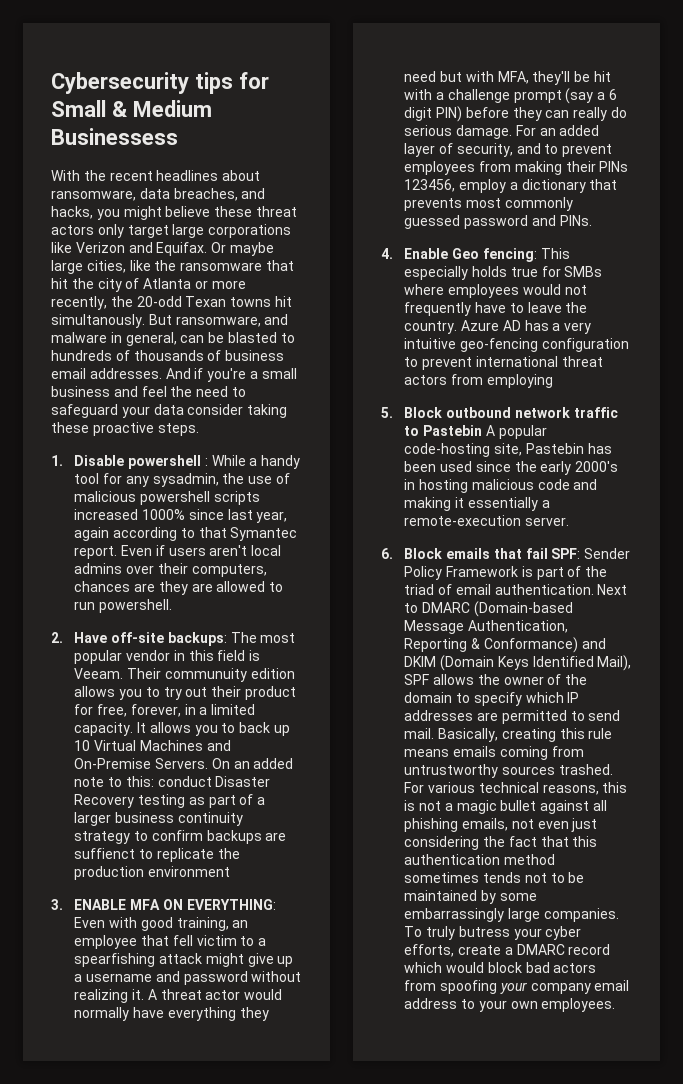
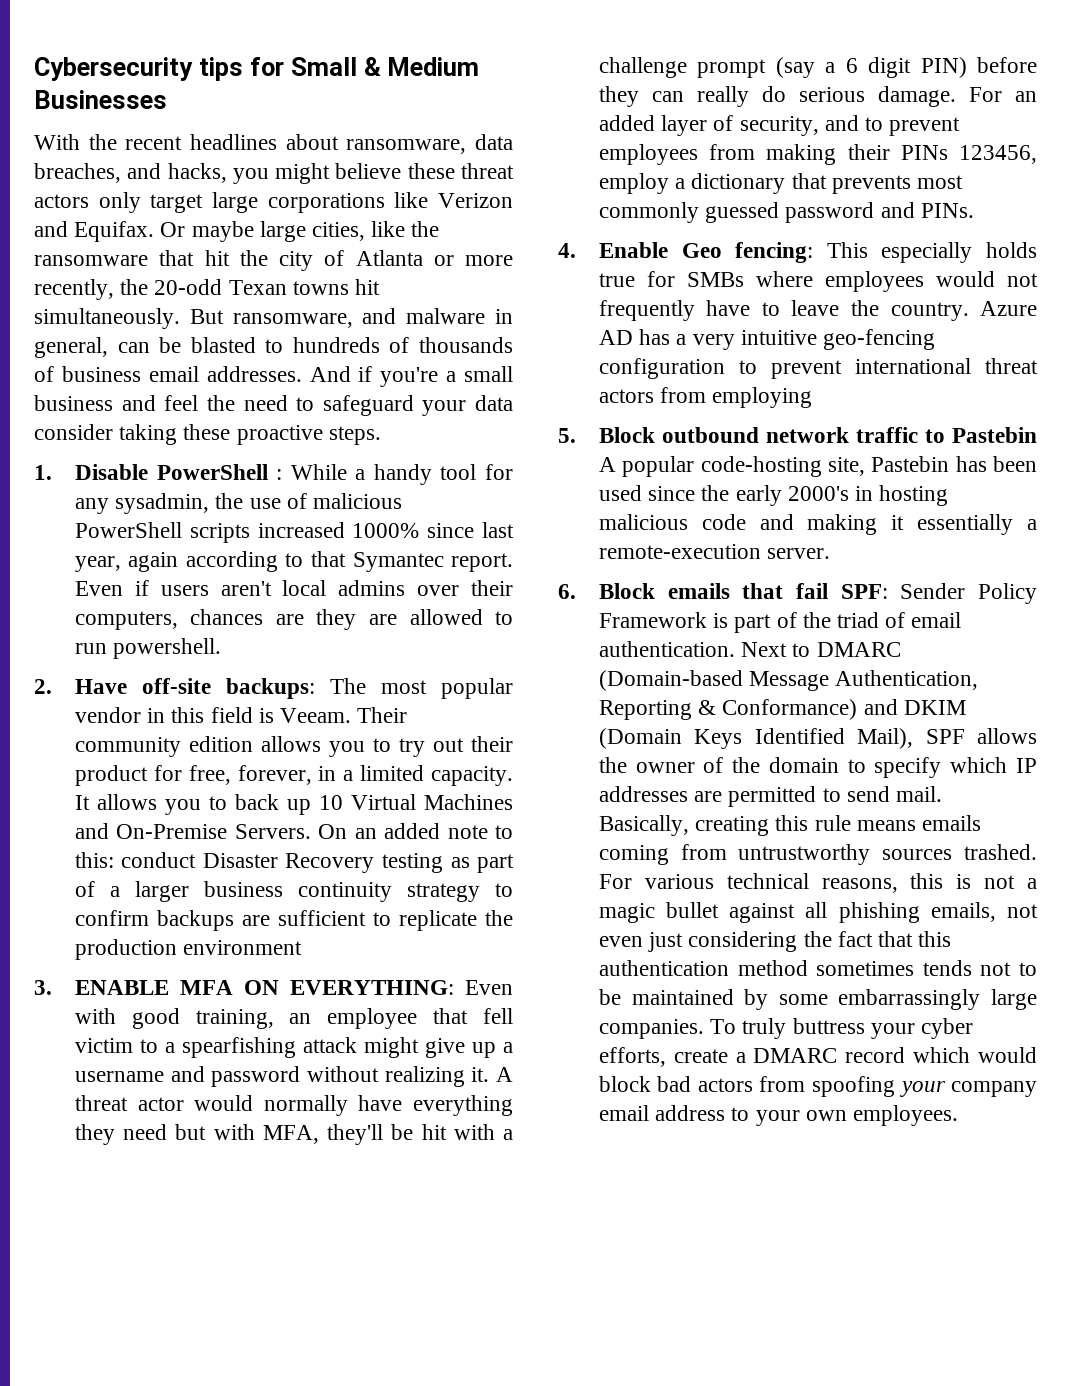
- Cybersecurity tips for Small & Medium Businessess
+ Cybersecurity tips for Small & Medium Businesses
- Or maybe large cities, like the ransomware that hit the city of Atlanta or more recently, the 20-odd Texan towns hit simultanously.
+ Or maybe large cities, like the ransomware that hit the city of Atlanta or more recently, the 20-odd Texan towns hit simultaneously.
- 1. Disable powershell : While a handy tool for any sysadmin, the use of malicious powershell scripts increased 1000% since last year, again according to that Symantec report.
+ 1. Disable PowerShell : While a handy tool for any sysadmin, the use of malicious PowerShell scripts increased 1000% since last year, again according to that Symantec report.
- Their communuity edition allows you to try out their product for free, forever, in a limited capacity.
+ Their community edition allows you to try out their product for free, forever, in a limited capacity.
- On an added note to this: conduct Disaster Recovery testing as part of a larger business continuity strategy to confirm backups are suffienct to replicate the production environment
+ On an added note to this: conduct Disaster Recovery testing as part of a larger business continuity strategy to confirm backups are sufficient to replicate the production environment
- To truly butress your cyber efforts, create a DMARC record which would block bad actors from spoofing your company email address to your own employees.
+ To truly buttress your cyber efforts, create a DMARC record which would block bad actors from spoofing your company email address to your own employees.

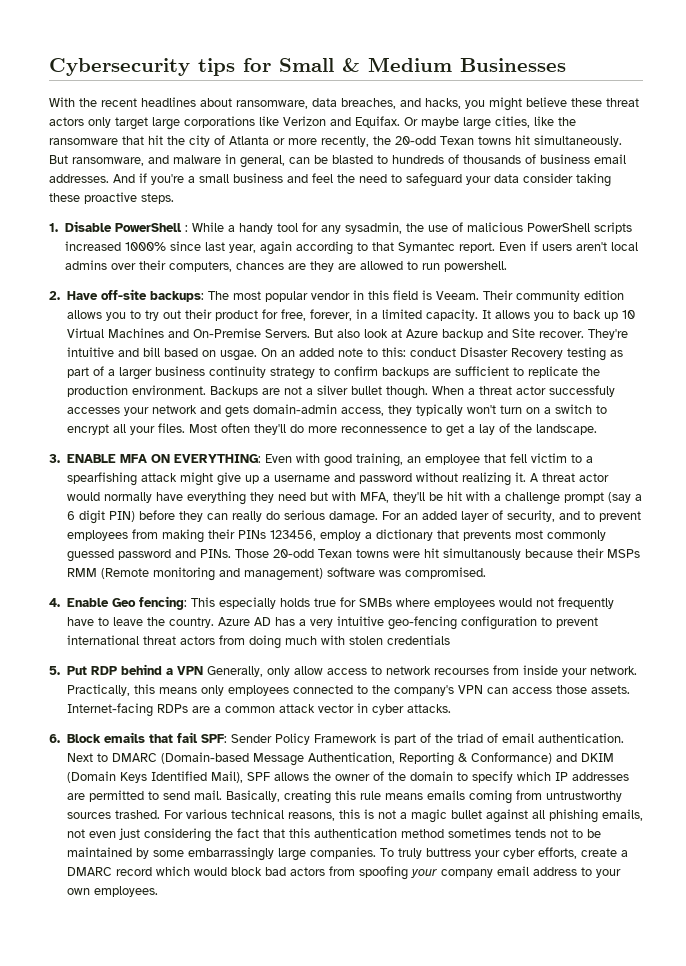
+ But also look at Azure backup and Site recover. They're intuitive and bill based on usgae.
- On an added note to this: conduct Disaster Recovery testing as part of a larger business continuity strategy to confirm backups are sufficient to replicate the production environment
+ On an added note to this: conduct Disaster Recovery testing as part of a larger business continuity strategy to confirm backups are sufficient to replicate the production environment. Backups are not a silver bullet though. When a threat actor successfuly accesses your network and gets domain-admin access, they typically won't turn on a switch to encrypt all your files. Most often they'll do more reconnessence to get a lay of the landscape.
+ Those 20-odd Texan towns were hit simultanously because their MSPs RMM (Remote monitoring and management) software was compromised.
- Azure AD has a very intuitive geo-fencing configuration to prevent international threat actors from employing
- 5. Block outbound network traffic to Pastebin A popular code-hosting site, Pastebin has been used since the early 2000's in hosting malicious code and making it essentially a remote-execution server.
+ Azure AD has a very intuitive geo-fencing configuration to prevent international threat actors from doing much with stolen credentials
+ 5. Put RDP behind a VPN Generally, only allow access to network recourses from inside your network. Practically, this means only employees connected to the company's VPN can access those assets. Internet-facing RDPs are a common attack vector in cyber attacks.

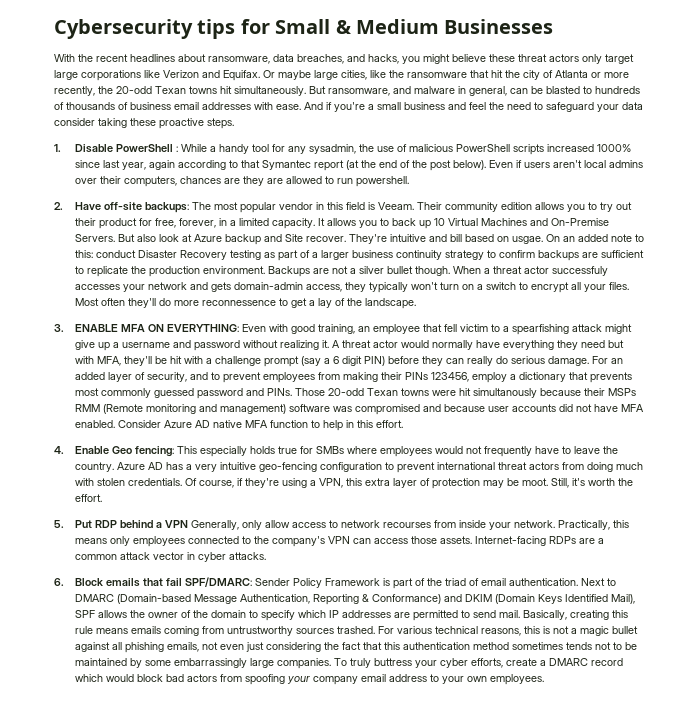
- But ransomware, and malware in general, can be blasted to hundreds of thousands of business email addresses.
+ But ransomware, and malware in general, can be blasted to hundreds of thousands of business email addresses with ease.
- 1. Disable PowerShell : While a handy tool for any sysadmin, the use of malicious PowerShell scripts increased 1000% since last year, again according to that Symantec report.
+ 1. Disable PowerShell : While a handy tool for any sysadmin, the use of malicious PowerShell scripts increased 1000% since last year, again according to that Symantec report (at the end of the post below).
- Those 20-odd Texan towns were hit simultanously because their MSPs RMM (Remote monitoring and management) software was compromised.
+ Those 20-odd Texan towns were hit simultanously because their MSPs RMM (Remote monitoring and management) software was compromised and because user accounts did not have MFA enabled. Consider Azure AD native MFA function to help in this effort.
- Azure AD has a very intuitive geo-fencing configuration to prevent international threat actors from doing much with stolen credentials
+ Azure AD has a very intuitive geo-fencing configuration to prevent international threat actors from doing much with stolen credentials. Of course, if they're using a VPN, this extra layer of protection may be moot. Still, it's worth the effort.
- 6. Block emails that fail SPF: Sender Policy Framework is part of the triad of email authentication.
+ 6. Block emails that fail SPF/DMARC: Sender Policy Framework is part of the triad of email authentication.

